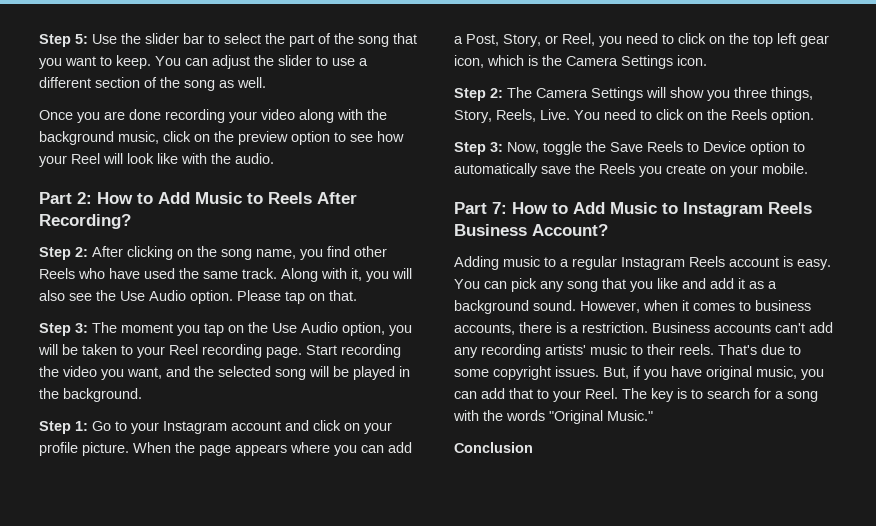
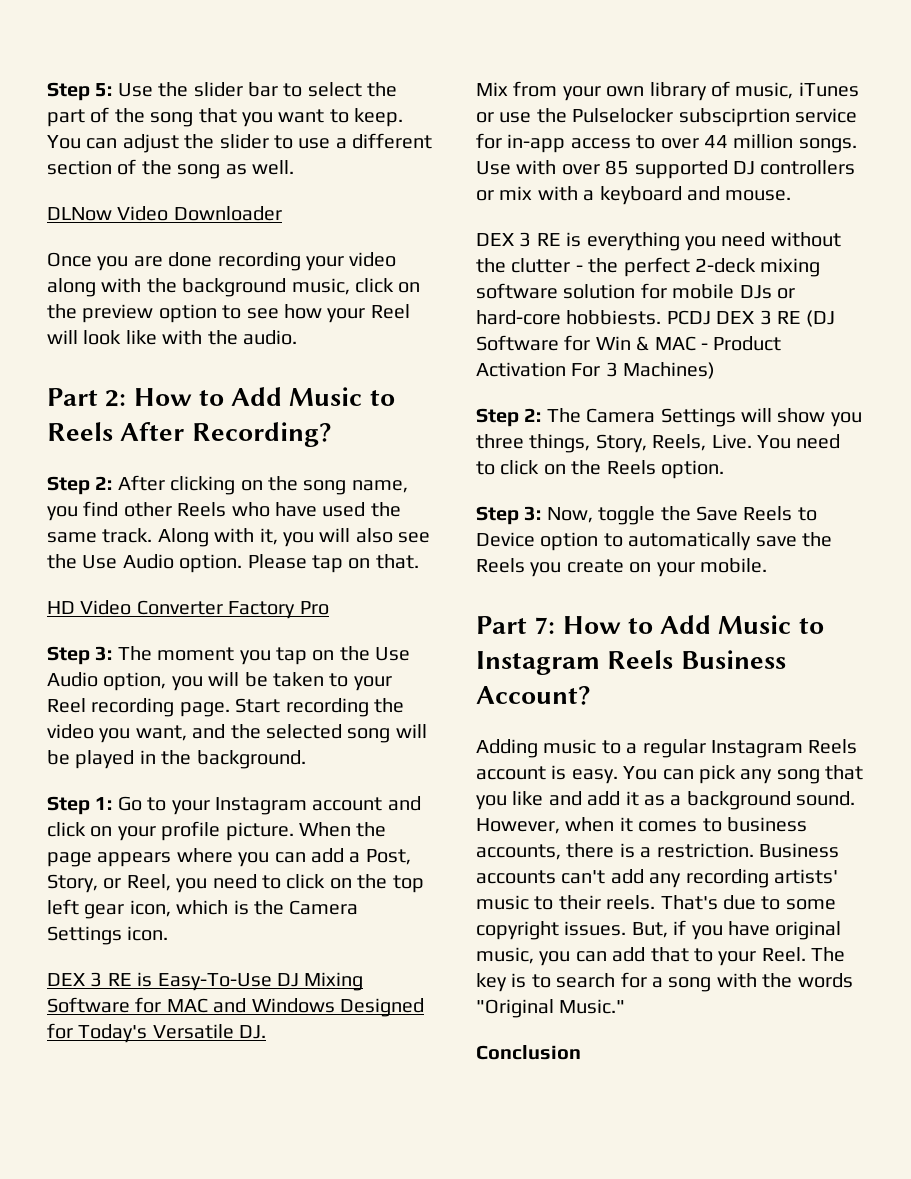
+ DLNow Video Downloader
+ HD Video Converter Factory Pro
+ DEX 3 RE is Easy-To-Use DJ Mixing Software for MAC and Windows Designed for Today's Versatile DJ.
+ Mix from your own library of music, iTunes or use the Pulselocker subsciprtion service for in-app access to over 44 million songs. Use with over 85 supported DJ controllers or mix with a keyboard and mouse.
+ DEX 3 RE is everything you need without the clutter - the perfect 2-deck mixing software solution for mobile DJs or hard-core hobbiests. PCDJ DEX 3 RE (DJ Software for Win & MAC - Product Activation For 3 Machines)

